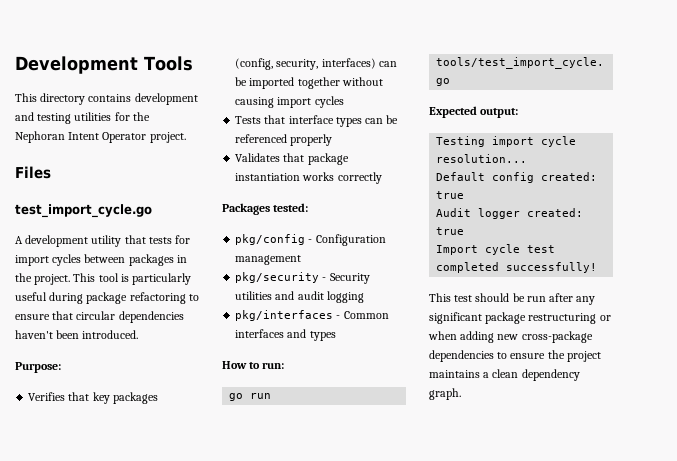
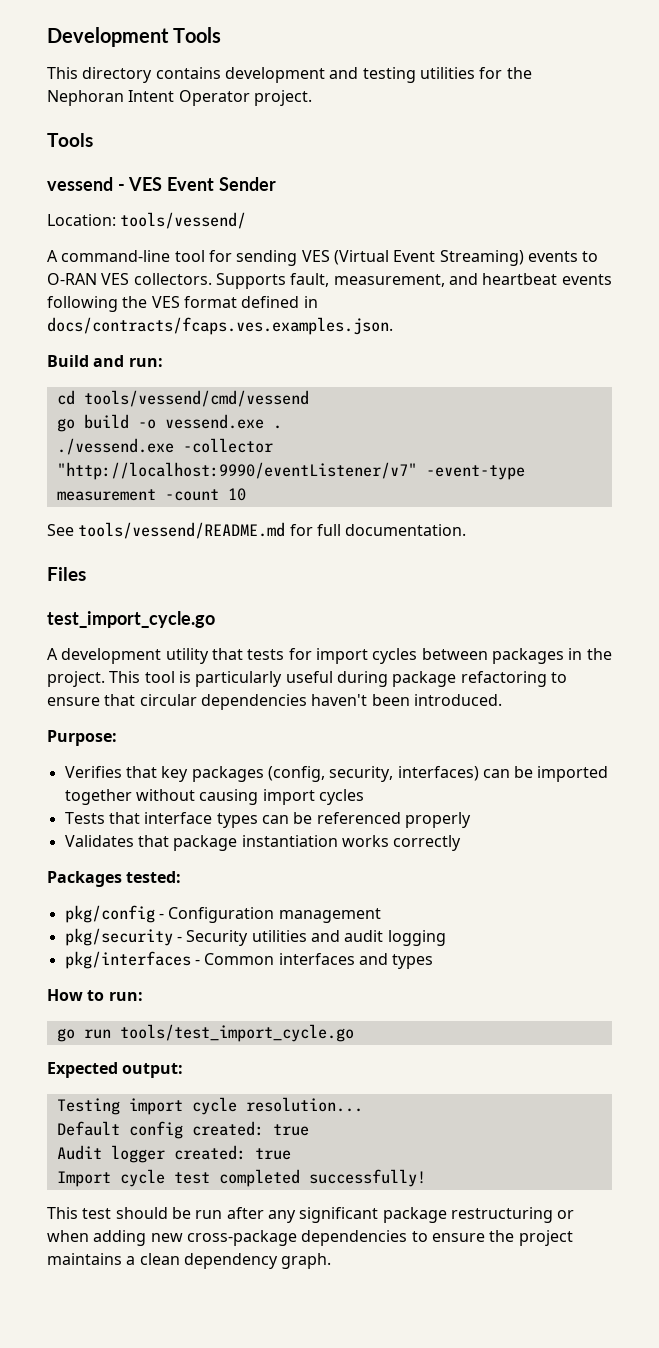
  This directory contains development and testing utilities for the Nephoran Intent Operator project.
+ Tools
+ vessend - VES Event Sender
+ Location: tools/vessend/
+ A command-line tool for sending VES (Virtual Event Streaming) events to O-RAN VES collectors. Supports fault, measurement, and heartbeat events following the VES format defined in docs/contracts/fcaps.ves.examples.json.
+ Build and run:
+ cd tools/vessend/cmd/vessend
+ go build -o vessend.exe .
+ ./vessend.exe -collector "http://localhost:9990/eventListener/v7" -event-type measurement -count 10
+ See tools/vessend/README.md for full documentation.

